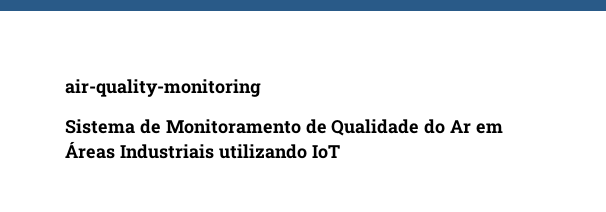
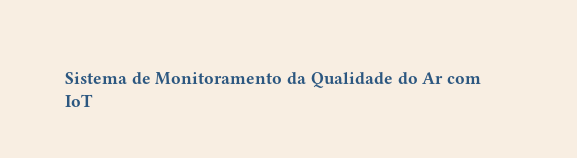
- air-quality-monitoring
- Sistema de Monitoramento de Qualidade do Ar em Áreas Industriais utilizando IoT
+ Sistema de Monitoramento da Qualidade do Ar com IoT

